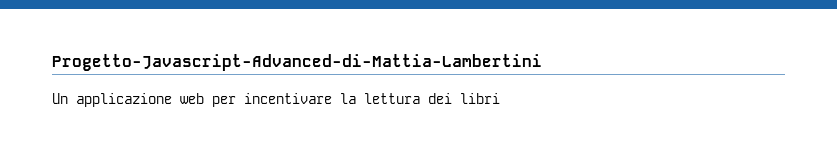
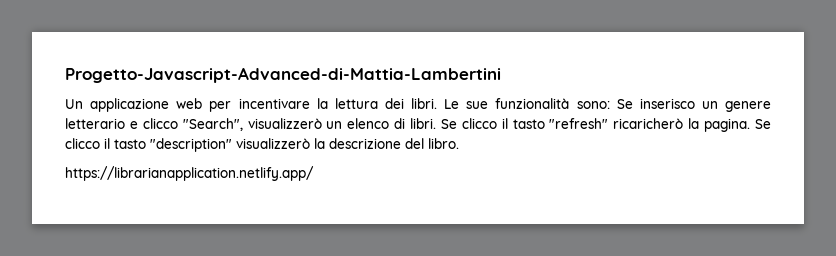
- Un applicazione web per incentivare la lettura dei libri
+ Un applicazione web per incentivare la lettura dei libri. Le sue funzionalità sono: Se inserisco un genere letterario e clicco "Search", visualizzerò un elenco di libri. Se clicco il tasto "refresh" ricaricherò la pagina. Se clicco il tasto "description" visualizzerò la descrizione del libro.
+ https://librarianapplication.netlify.app/

